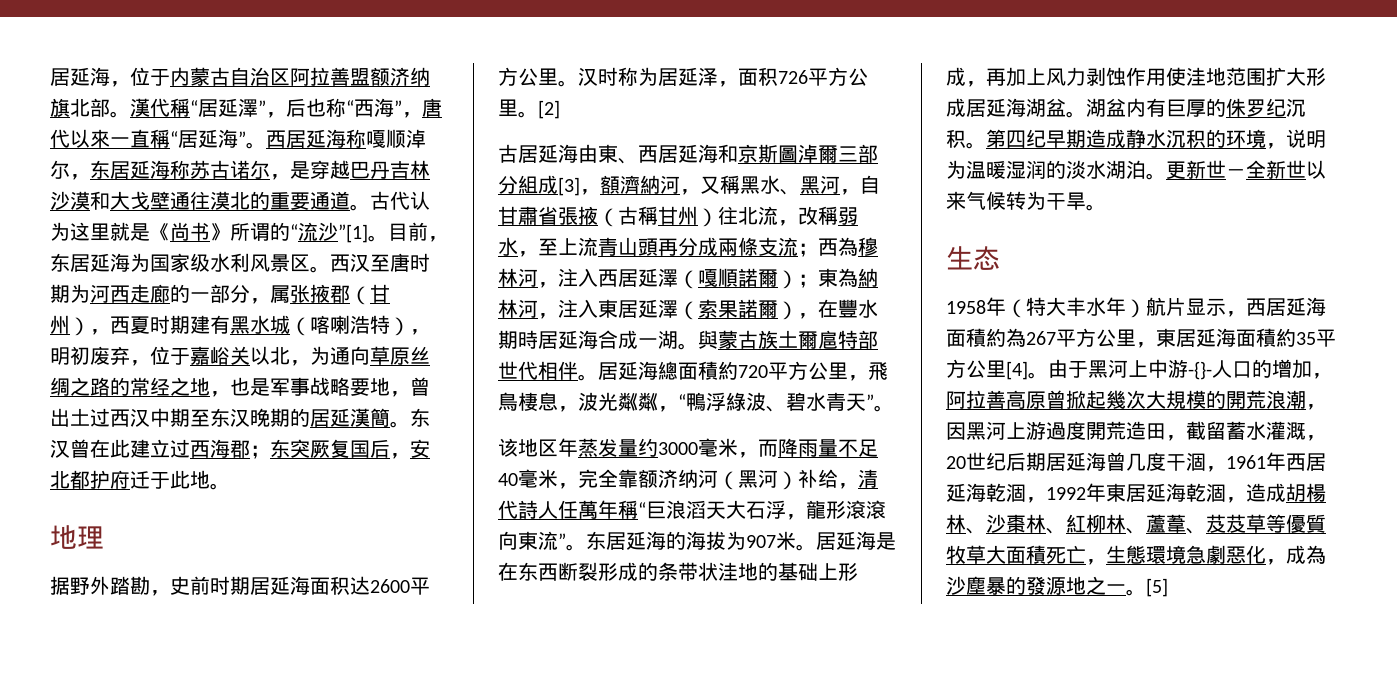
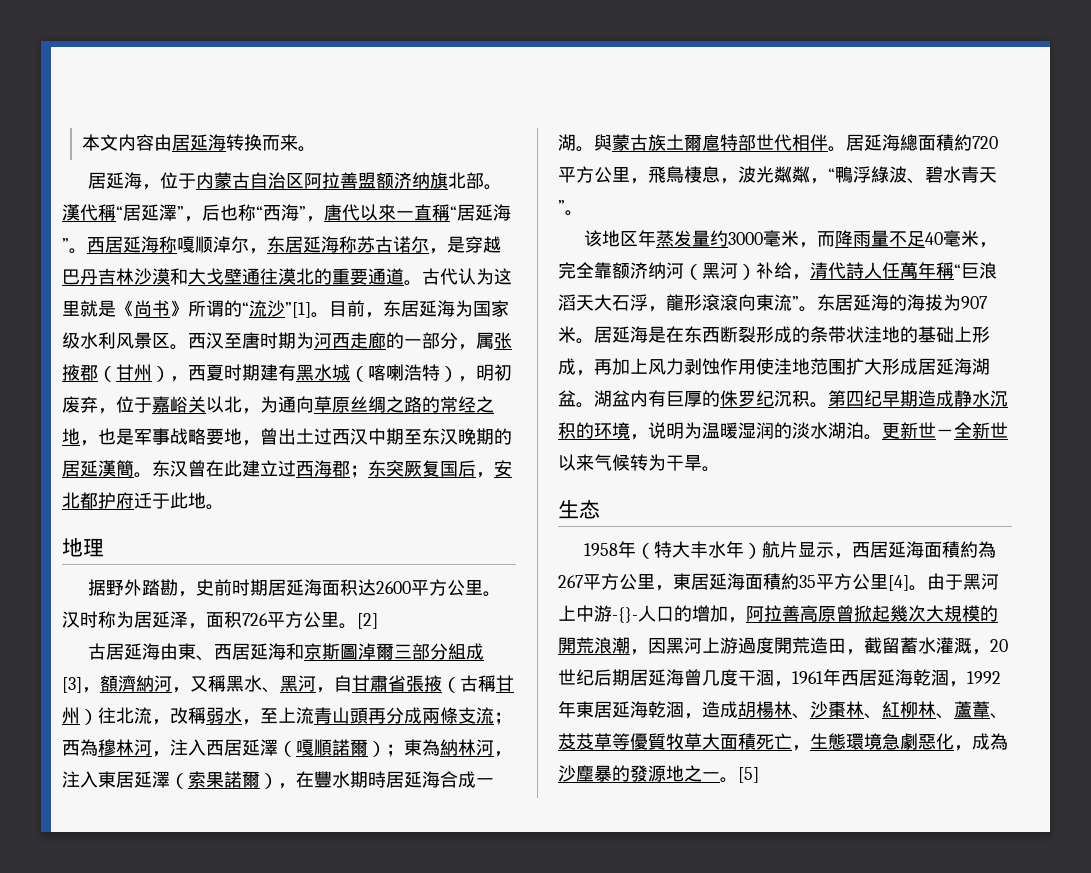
+ 本文内容由居延海转换而来。

